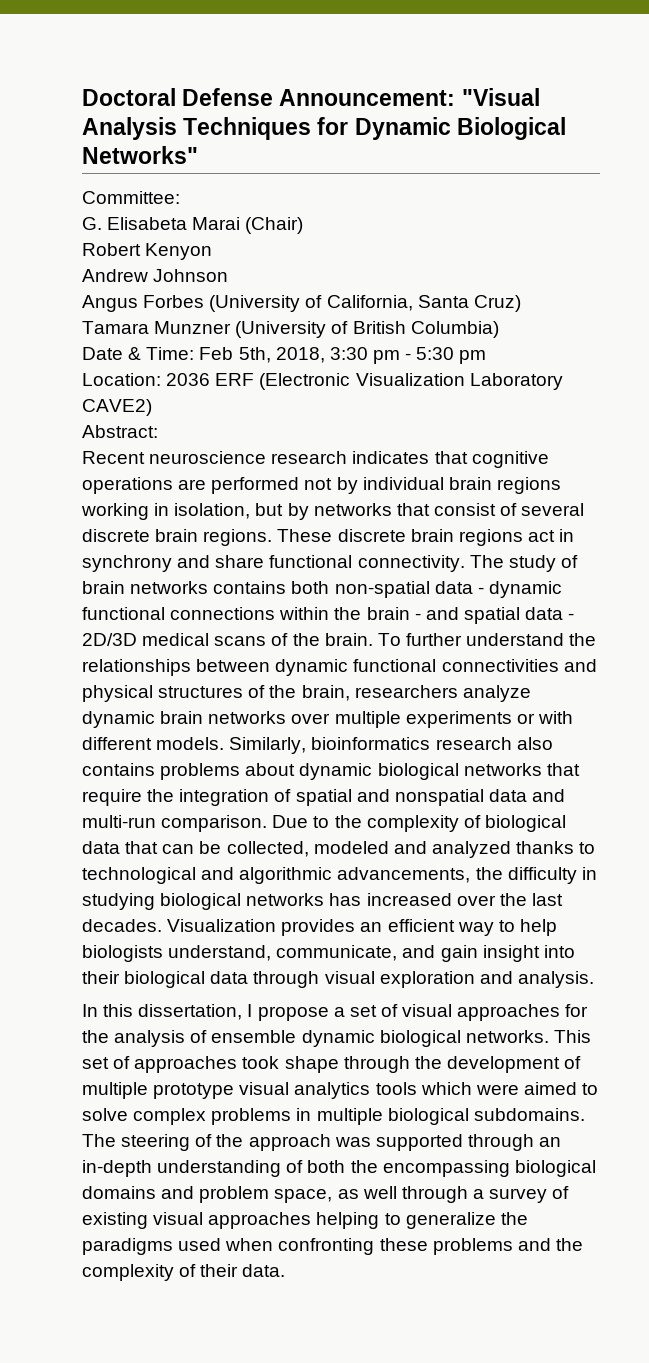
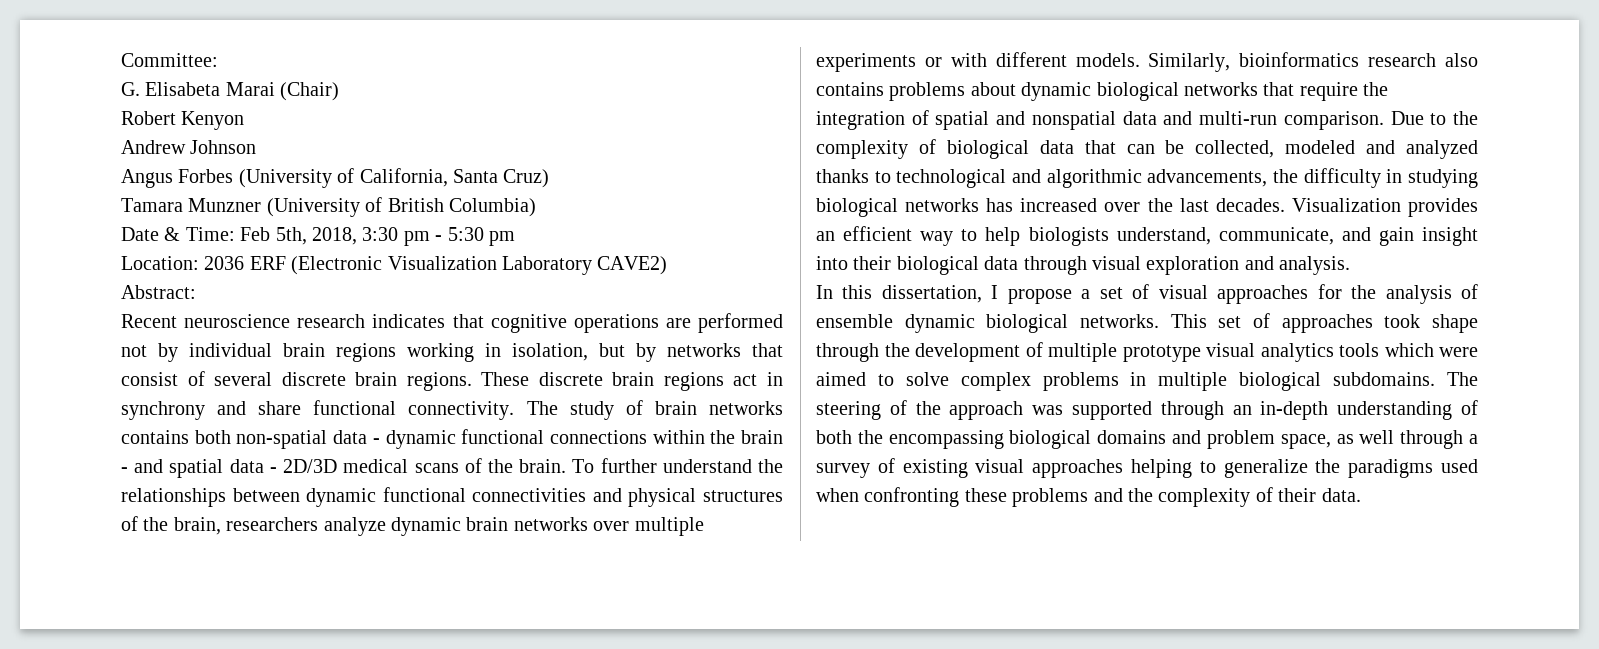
- Doctoral Defense Announcement: "Visual Analysis Techniques for Dynamic Biological Networks"

